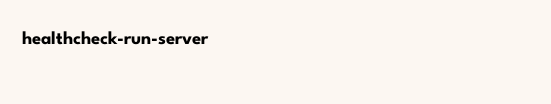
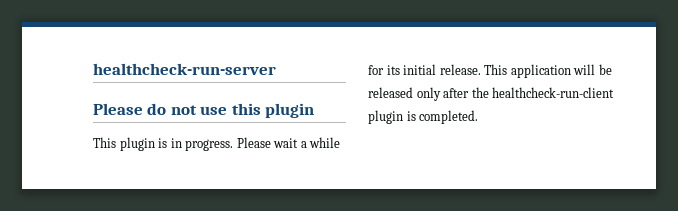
+ Please do not use this plugin
+ This plugin is in progress. Please wait a while for its initial release. This application will be released only after the healthcheck-run-client plugin is completed.

